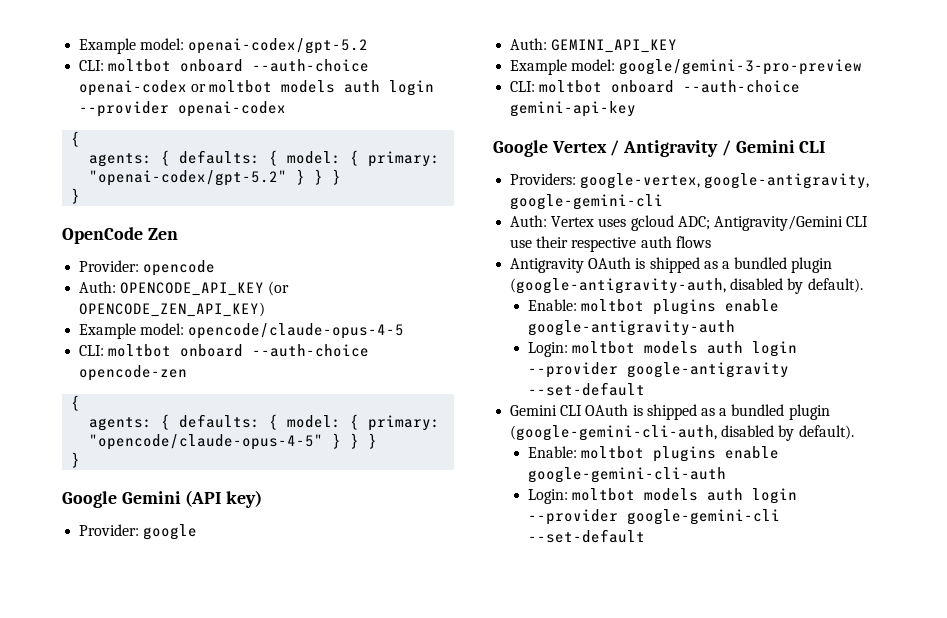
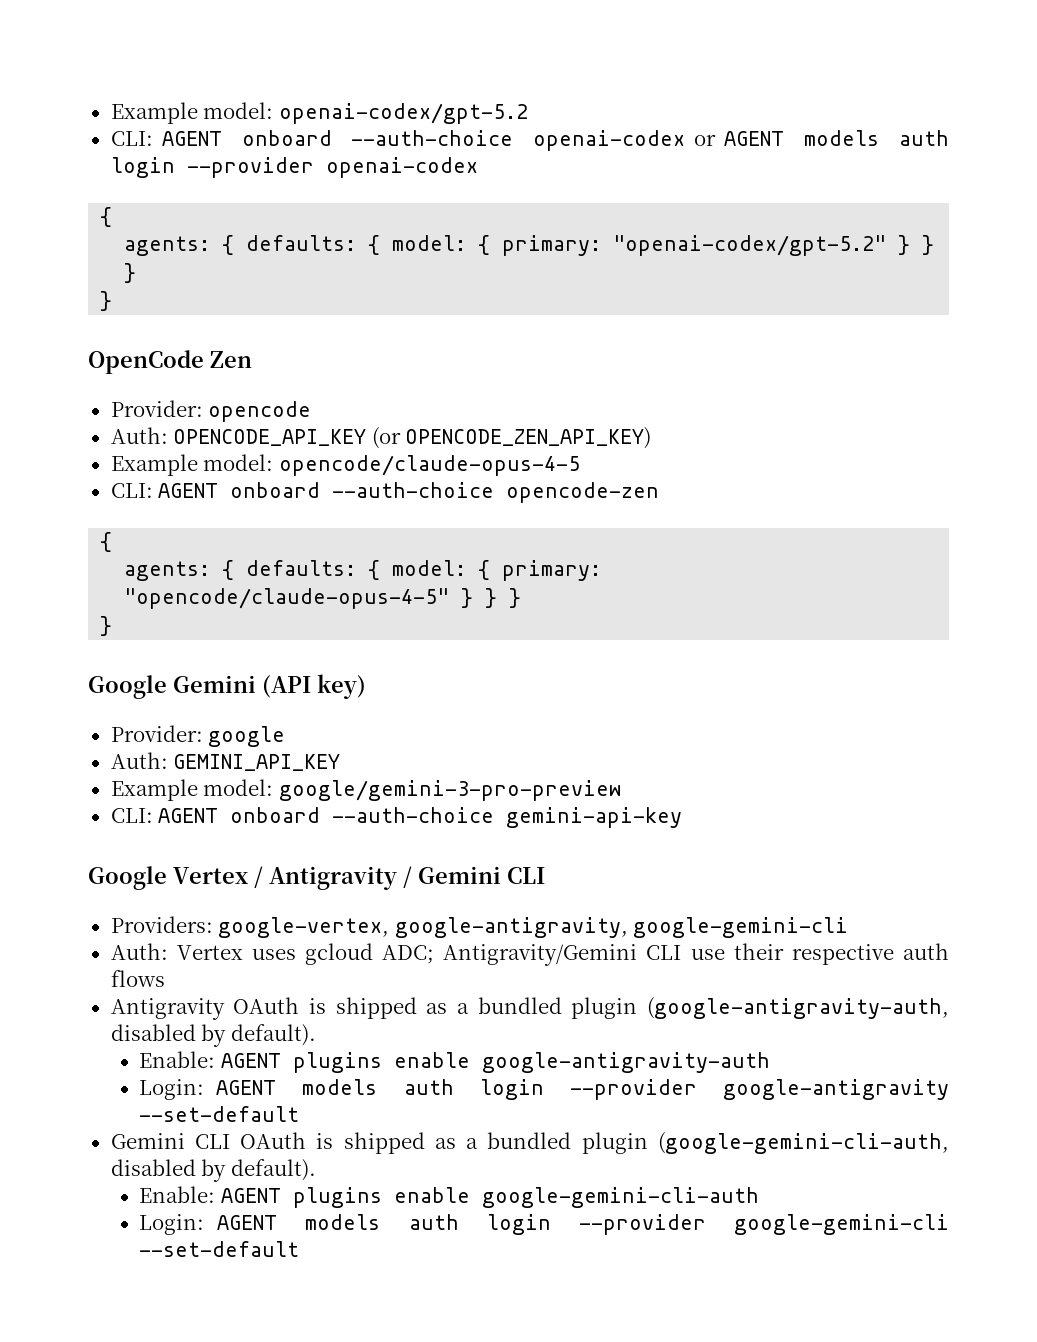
- CLI: moltbot onboard --auth-choice openai-codex or moltbot models auth login --provider openai-codex
+ CLI: AGENT onboard --auth-choice openai-codex or AGENT models auth login --provider openai-codex
- CLI: moltbot onboard --auth-choice opencode-zen
+ CLI: AGENT onboard --auth-choice opencode-zen
- CLI: moltbot onboard --auth-choice gemini-api-key
+ CLI: AGENT onboard --auth-choice gemini-api-key
- Enable: moltbot plugins enable google-antigravity-auth
+ Enable: AGENT plugins enable google-antigravity-auth
- Login: moltbot models auth login --provider google-antigravity --set-default
+ Login: AGENT models auth login --provider google-antigravity --set-default
- Enable: moltbot plugins enable google-gemini-cli-auth
+ Enable: AGENT plugins enable google-gemini-cli-auth
- Login: moltbot models auth login --provider google-gemini-cli --set-default
+ Login: AGENT models auth login --provider google-gemini-cli --set-default

